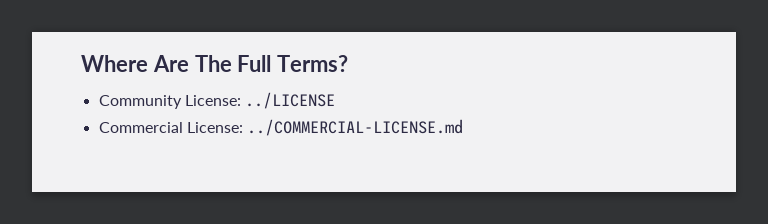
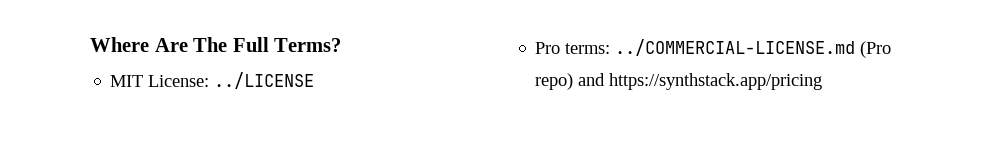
- Community License: ../LICENSE
+ MIT License: ../LICENSE
- Commercial License: ../COMMERCIAL-LICENSE.md
+ Pro terms: ../COMMERCIAL-LICENSE.md (Pro repo) and https://synthstack.app/pricing

